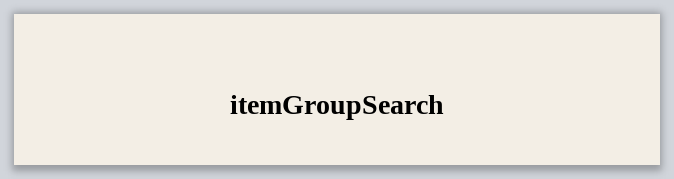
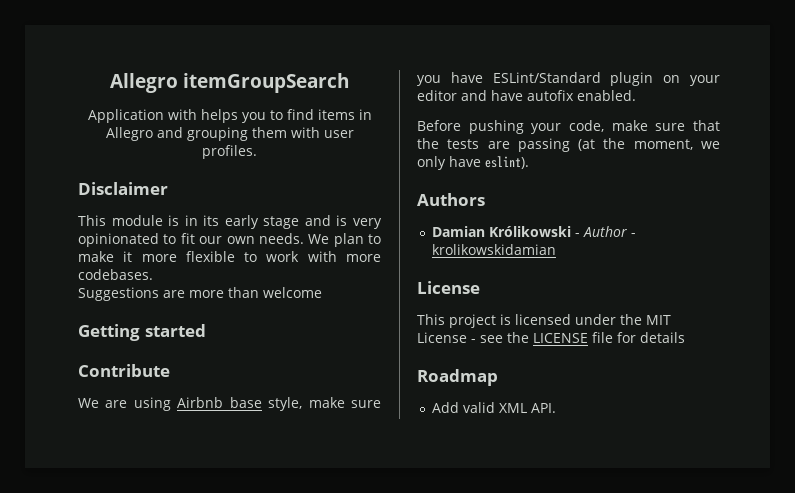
- itemGroupSearch
+ Allegro itemGroupSearch
+ Application with helps you to find items in Allegro and grouping them with user profiles.
+ Disclaimer
+ This module is in its early stage and is very opinionated to fit our own needs. We plan to make it more flexible to work with more codebases.
+ Suggestions are more than welcome
+ Getting started
+ Contribute
+ We are using Airbnb base style, make sure you have ESLint/Standard plugin on your editor and have autofix enabled.
+ Before pushing your code, make sure that the tests are passing (at the moment, we only have eslint).
+ Authors
+ Damian Królikowski - Author - krolikowskidamian
+ License
+ This project is licensed under the MIT License - see the LICENSE file for details
+ Roadmap
+ Add valid XML API.

